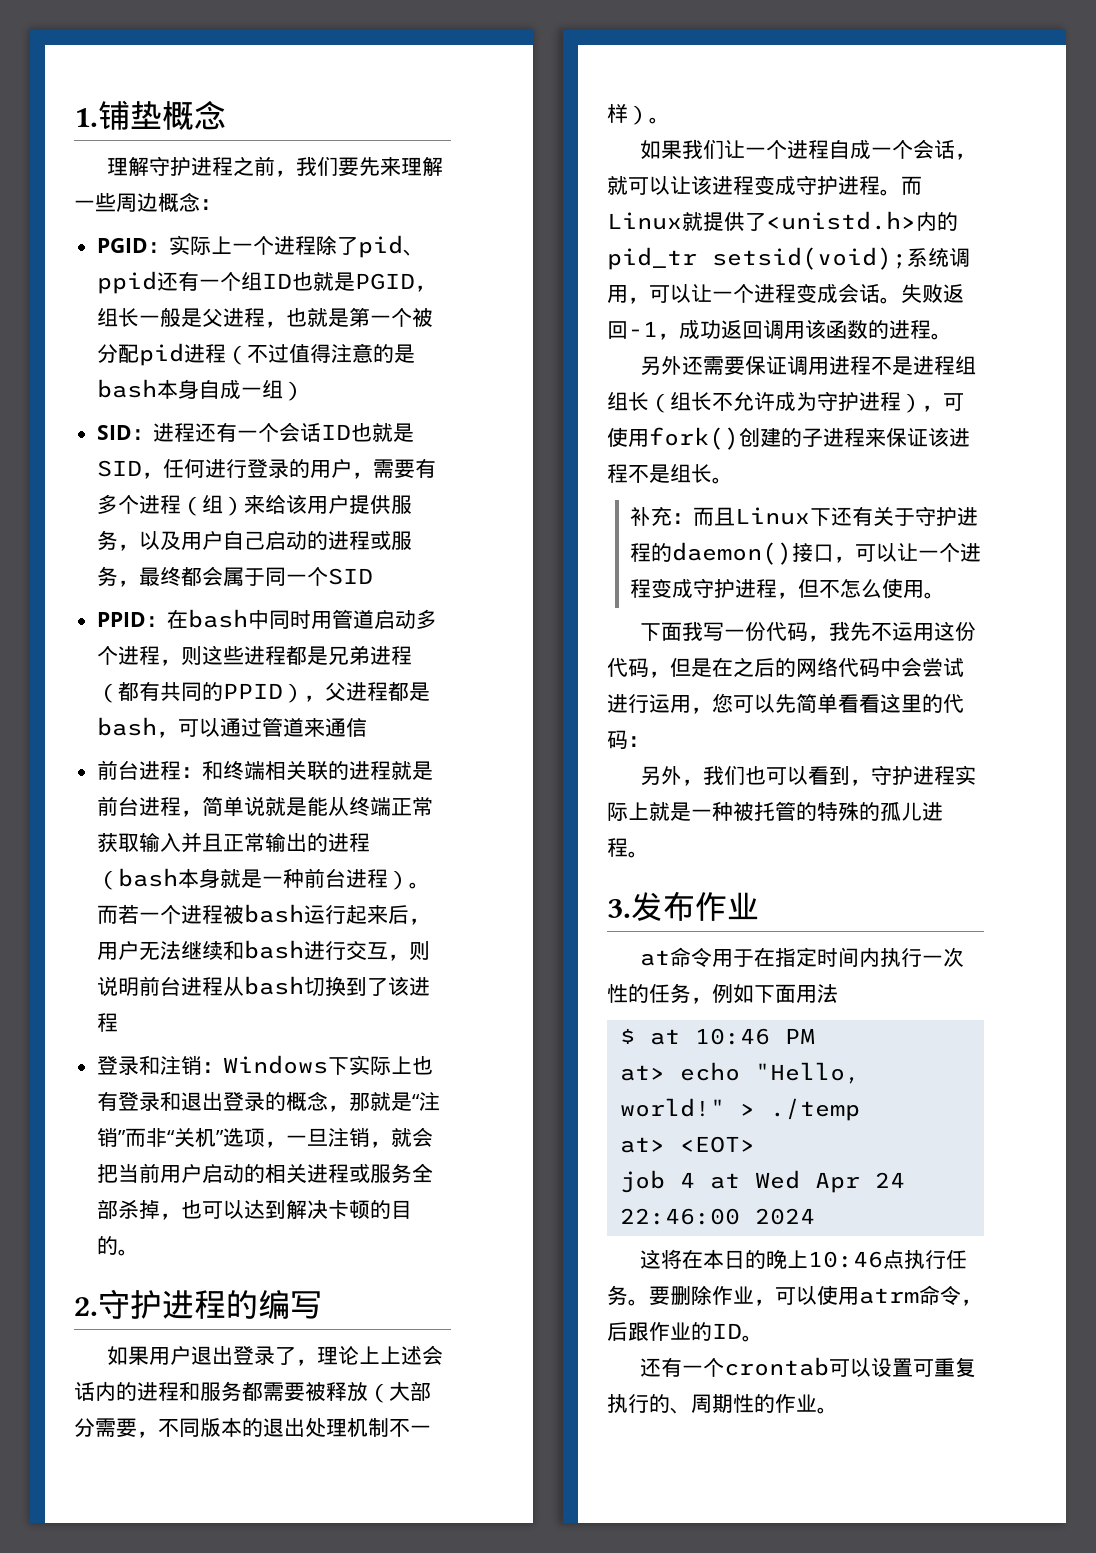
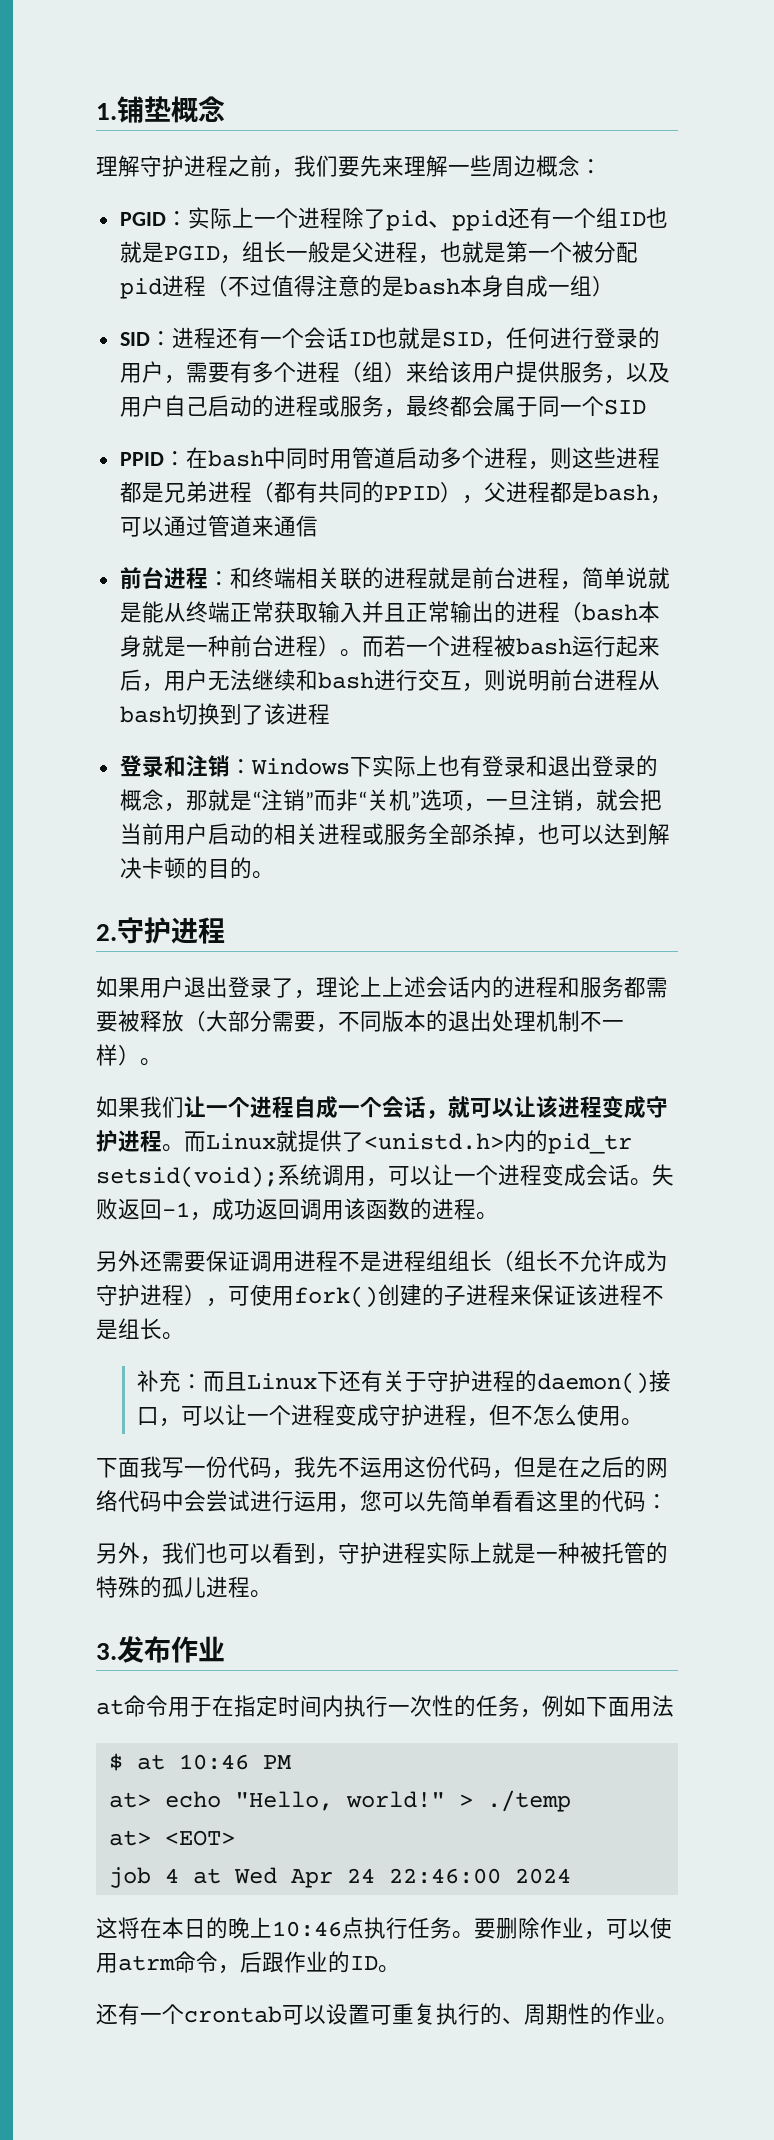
- 2.守护进程的编写
+ 2.守护进程

